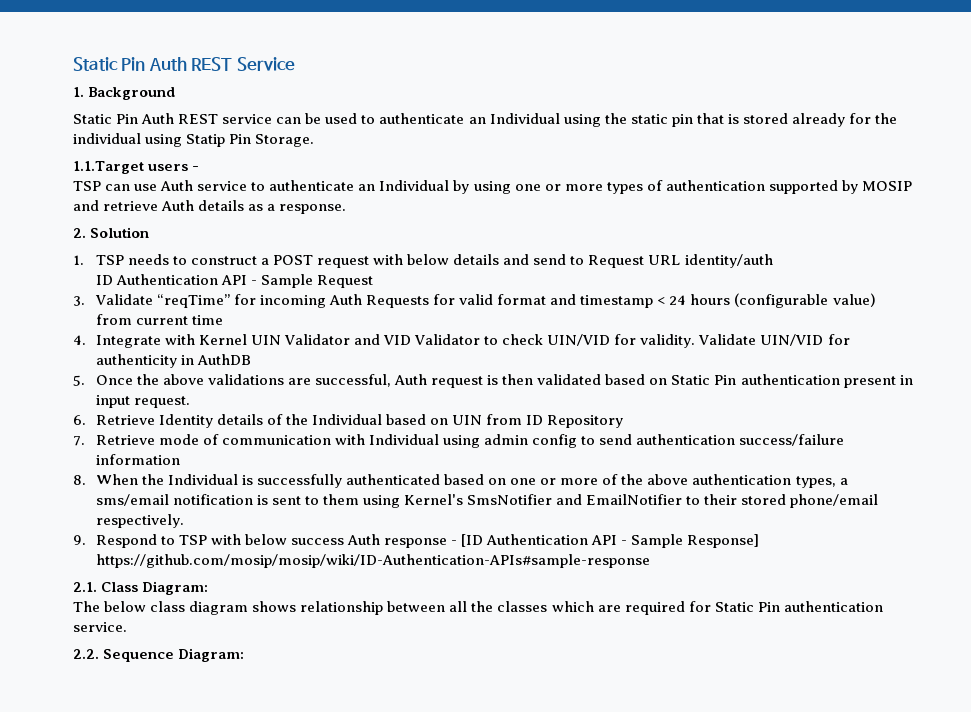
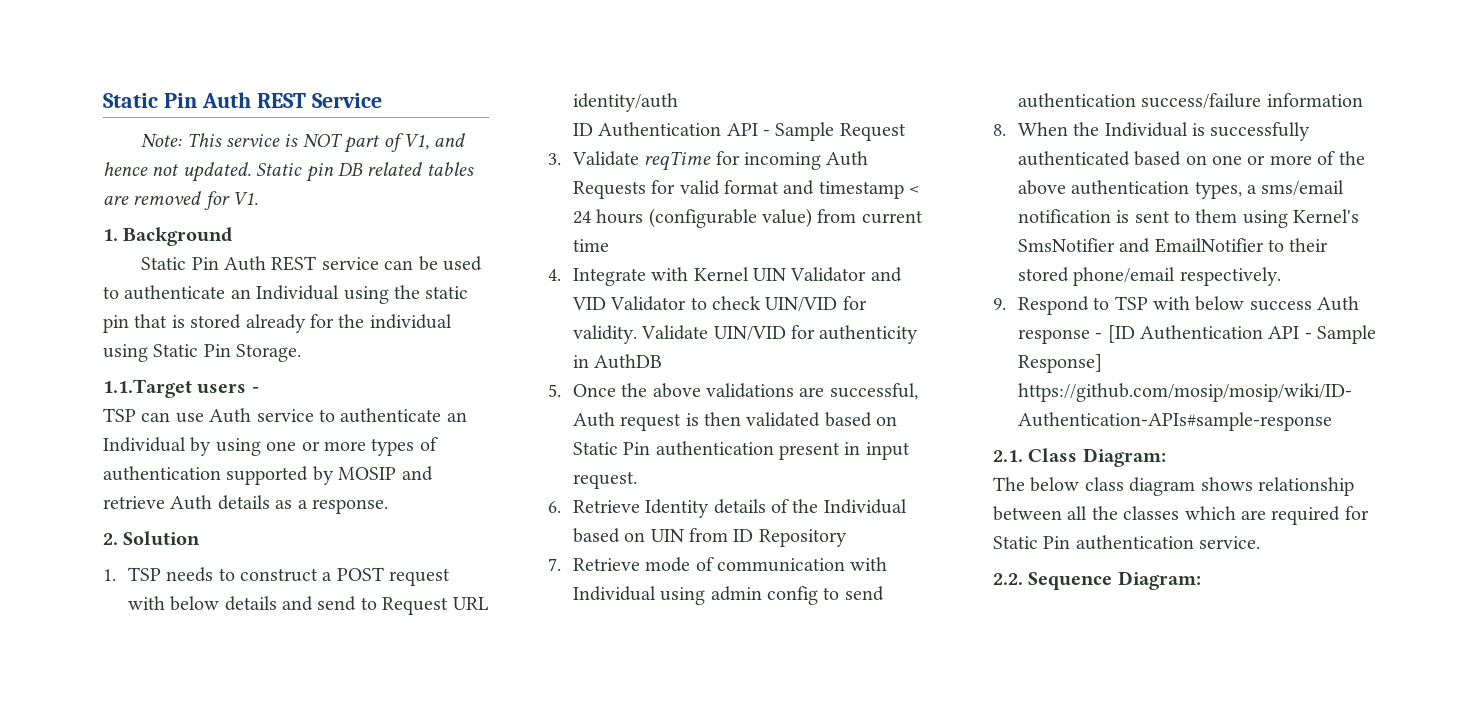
+ Note: This service is NOT part of V1, and hence not updated. Static pin DB related tables are removed for V1.
- Static Pin Auth REST service can be used to authenticate an Individual using the static pin that is stored already for the individual using Statip Pin Storage.
+ Static Pin Auth REST service can be used to authenticate an Individual using the static pin that is stored already for the individual using Static Pin Storage.
- 3. Validate “reqTime” for incoming Auth Requests for valid format and timestamp < 24 hours (configurable value) from current time
+ 3. Validate reqTime for incoming Auth Requests for valid format and timestamp < 24 hours (configurable value) from current time

